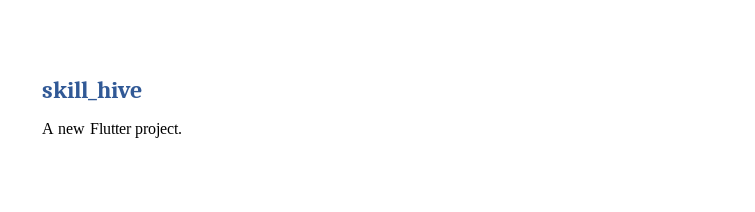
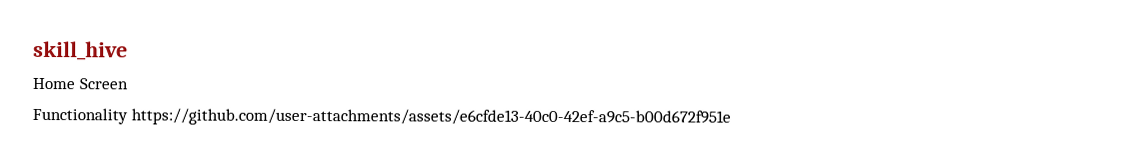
- A new Flutter project.
+ Home Screen
+ Functionality https://github.com/user-attachments/assets/e6cfde13-40c0-42ef-a9c5-b00d672f951e

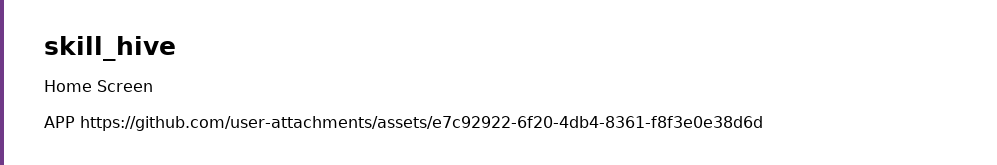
- Functionality https://github.com/user-attachments/assets/e6cfde13-40c0-42ef-a9c5-b00d672f951e
+ APP https://github.com/user-attachments/assets/e7c92922-6f20-4db4-8361-f8f3e0e38d6d

